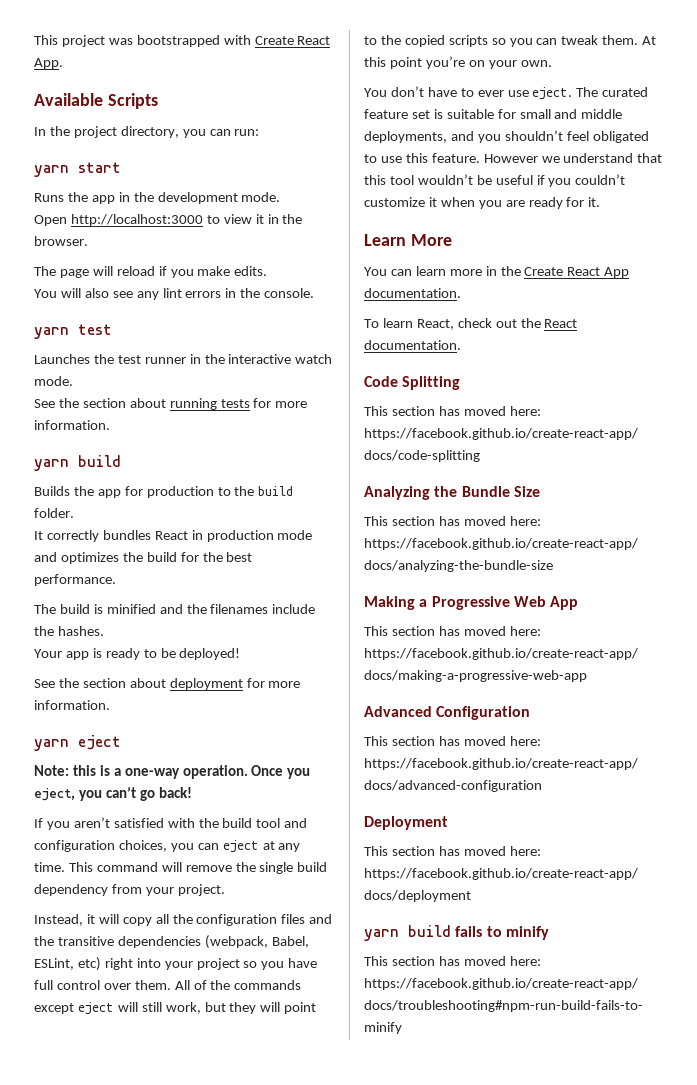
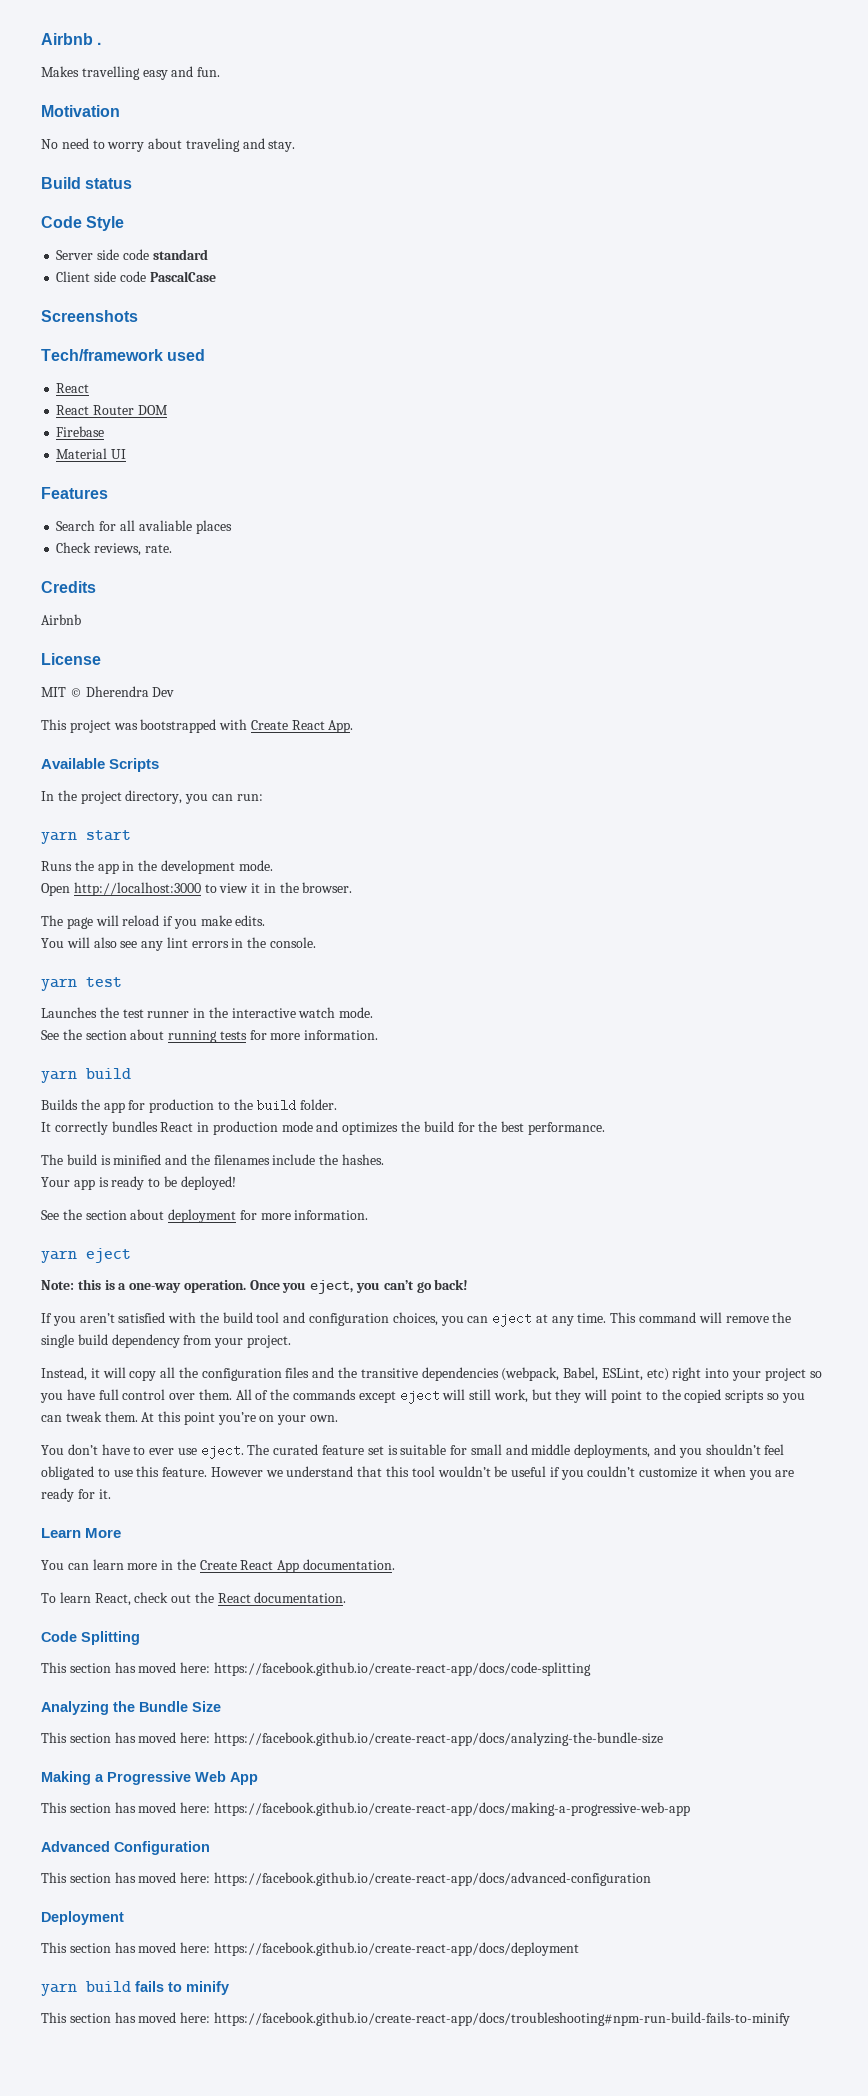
+ Airbnb .
+ Makes travelling easy and fun.
+ Motivation
+ No need to worry about traveling and stay.
+ Build status
+ Code Style
+ Server side code standard
+ Client side code PascalCase
+ Screenshots
+ Tech/framework used
+ React
+ React Router DOM
+ Firebase
+ Material UI
+ Features
+ Search for all avaliable places
+ Check reviews, rate.
+ Credits
+ Airbnb
+ License
+ MIT © Dherendra Dev

